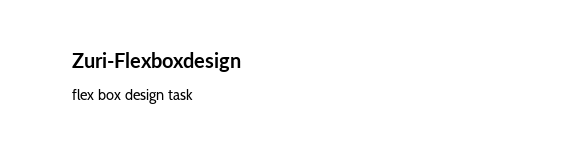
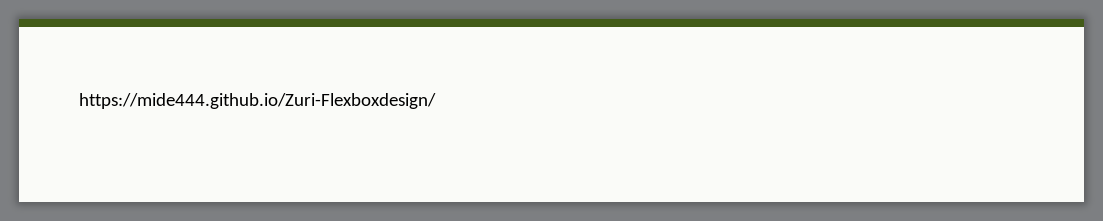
- Zuri-Flexboxdesign
- flex box design task
+ https://mide444.github.io/Zuri-Flexboxdesign/

